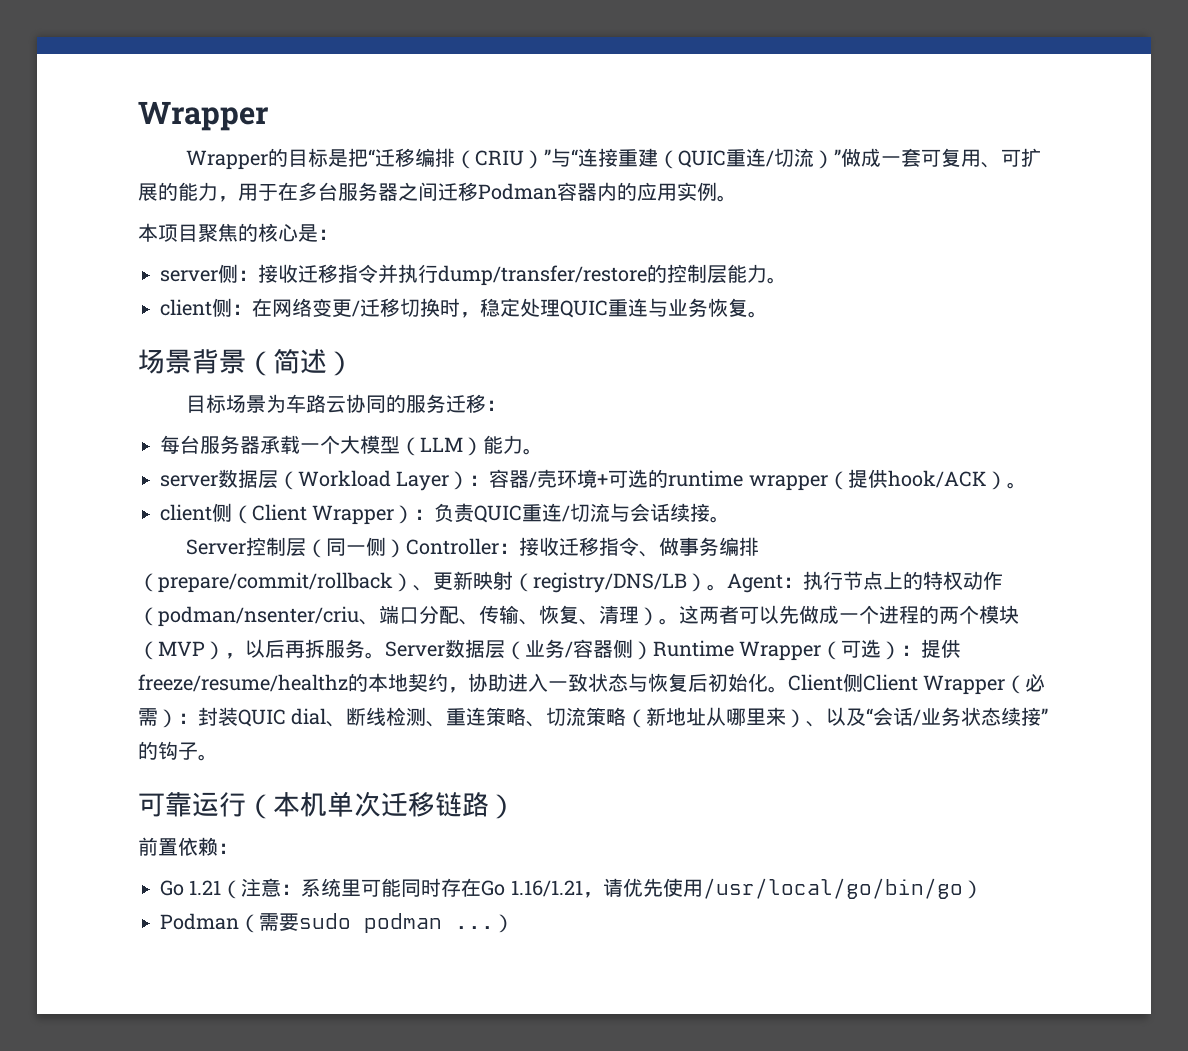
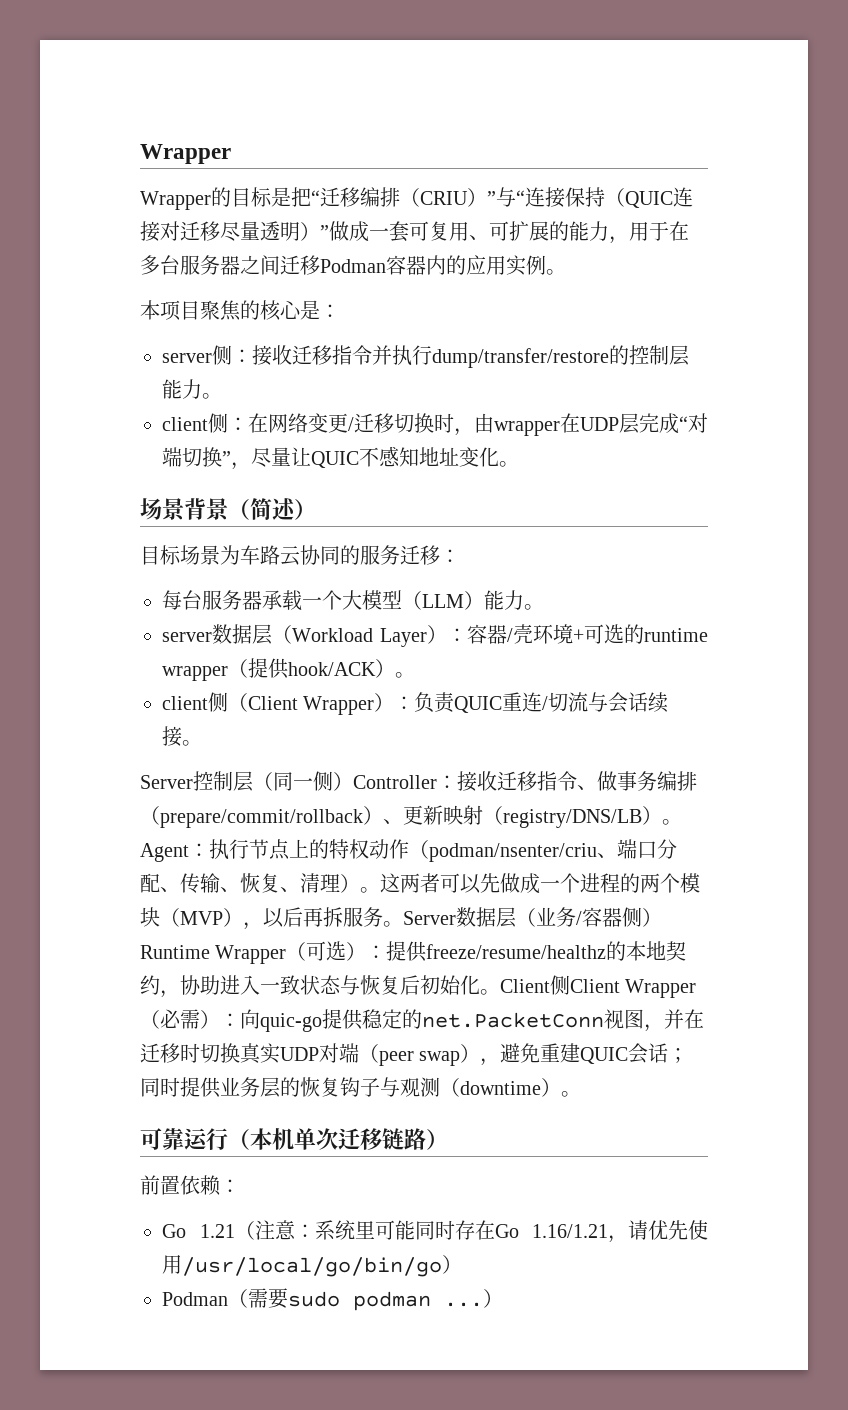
- Wrapper的目标是把“迁移编排（CRIU）”与“连接重建（QUIC重连/切流）”做成一套可复用、可扩展的能力，用于在多台服务器之间迁移Podman容器内的应用实例。
+ Wrapper的目标是把“迁移编排（CRIU）”与“连接保持（QUIC连接对迁移尽量透明）”做成一套可复用、可扩展的能力，用于在多台服务器之间迁移Podman容器内的应用实例。
- client侧：在网络变更/迁移切换时，稳定处理QUIC重连与业务恢复。
+ client侧：在网络变更/迁移切换时，由wrapper在UDP层完成“对端切换”，尽量让QUIC不感知地址变化。
- Client侧Client Wrapper（必需）：封装QUIC dial、断线检测、重连策略、切流策略（新地址从哪里来）、以及“会话/业务状态续接”的钩子。
+ Client侧Client Wrapper（必需）：向quic-go提供稳定的net.PacketConn视图，并在迁移时切换真实UDP对端（peer swap），避免重建QUIC会话；同时提供业务层的恢复钩子与观测（downtime）。

